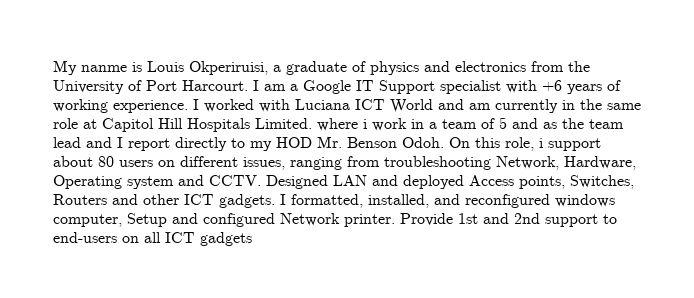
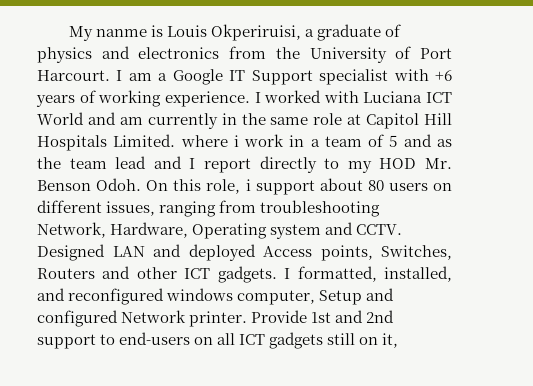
- Provide 1st and 2nd support to end-users on all ICT gadgets
+ Provide 1st and 2nd support to end-users on all ICT gadgets still on it,

